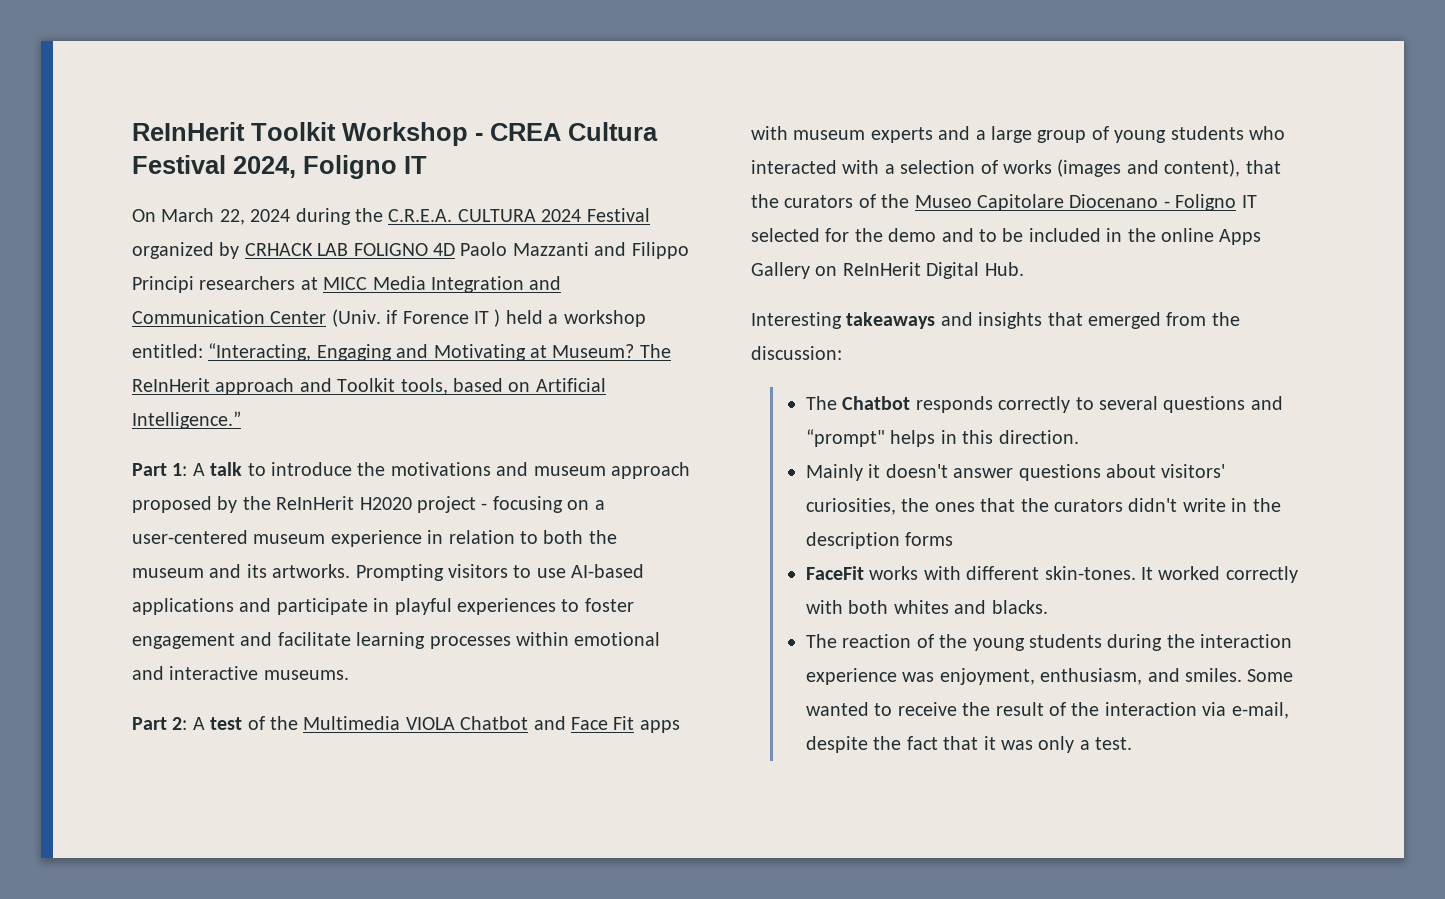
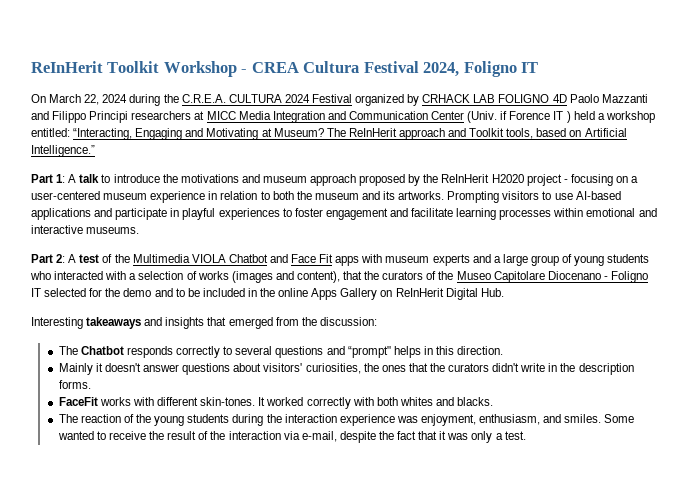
- Mainly it doesn't answer questions about visitors' curiosities, the ones that the curators didn't write in the description forms
+ Mainly it doesn't answer questions about visitors' curiosities, the ones that the curators didn't write in the description forms.

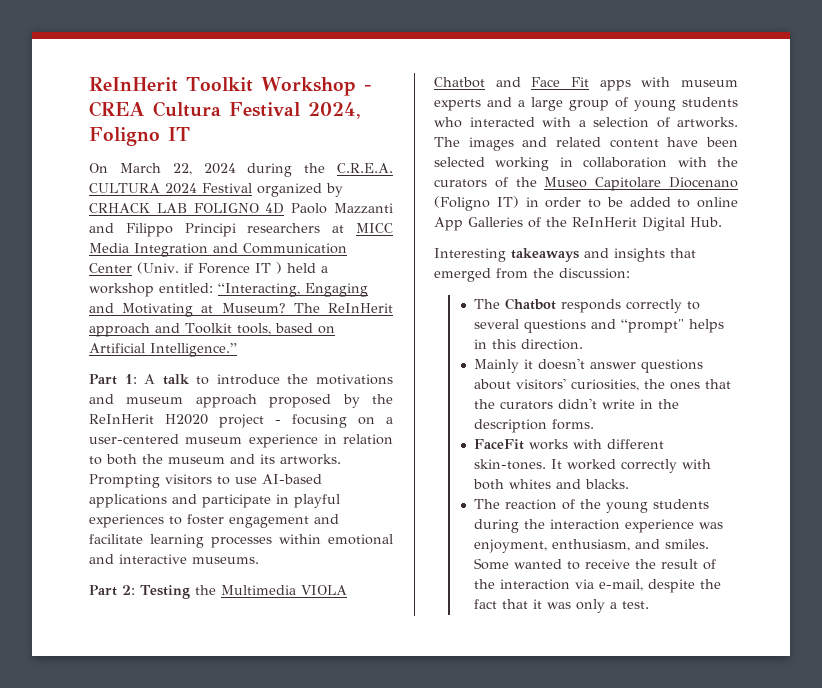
- Part 2: A test of the Multimedia VIOLA Chatbot and Face Fit apps with museum experts and a large group of young students who interacted with a selection of works (images and content), that the curators of the Museo Capitolare Diocenano - Foligno IT selected for the demo and to be included in the online Apps Gallery on ReInHerit Digital Hub.
+ Part 2: Testing the Multimedia VIOLA Chatbot and Face Fit apps with museum experts and a large group of young students who interacted with a selection of artworks. The images and related content have been selected working in collaboration with the curators of the Museo Capitolare Diocenano (Foligno IT) in order to be added to online App Galleries of the ReInHerit Digital Hub.

